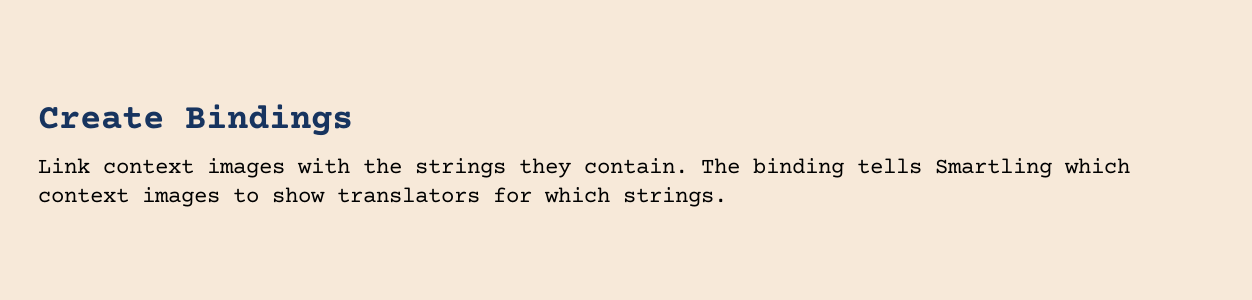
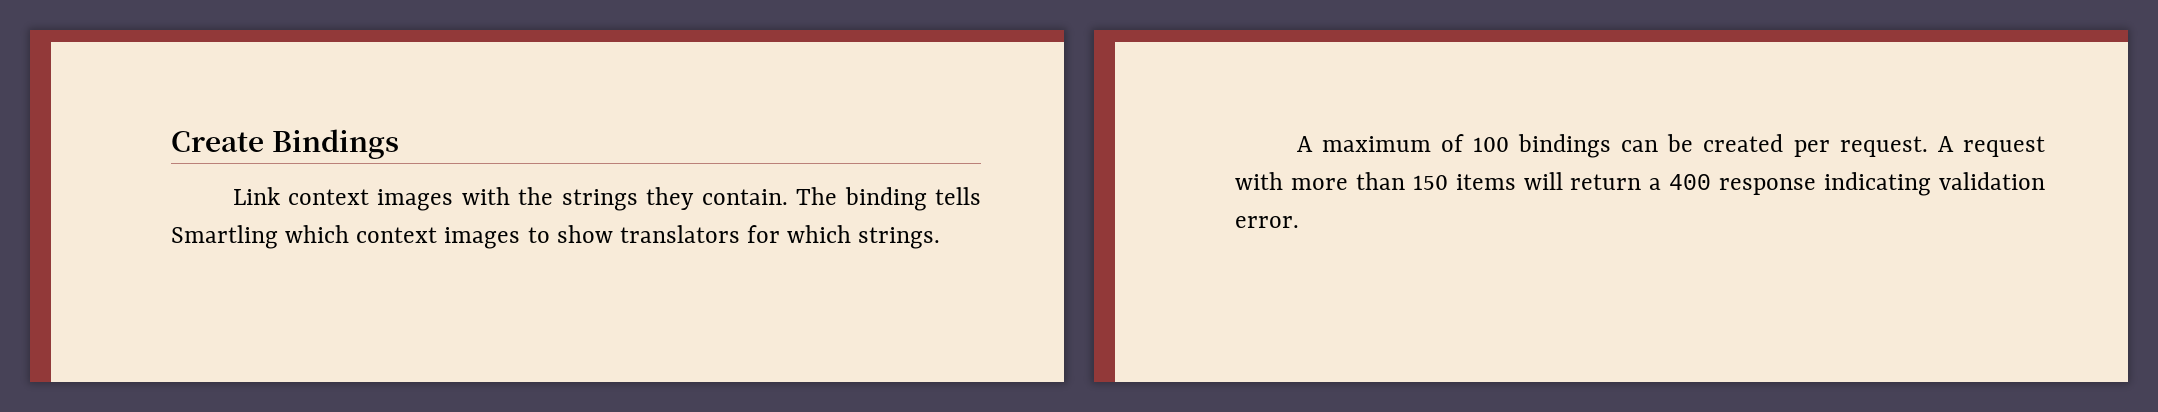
+ A maximum of 100 bindings can be created per request. A request with more than 150 items will return a 400 response indicating validation error.

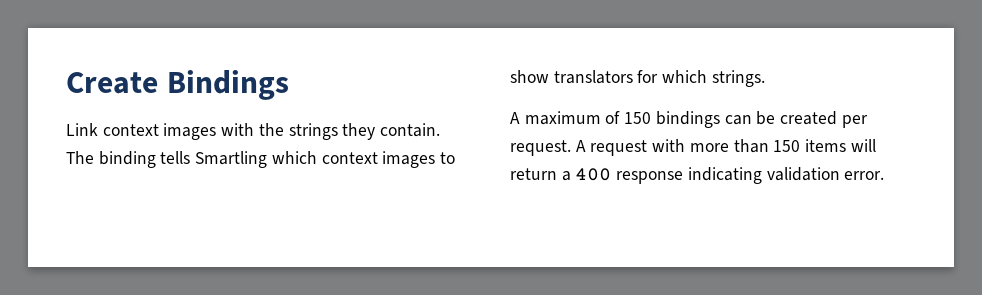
- A maximum of 100 bindings can be created per request.
+ A maximum of 150 bindings can be created per request.

